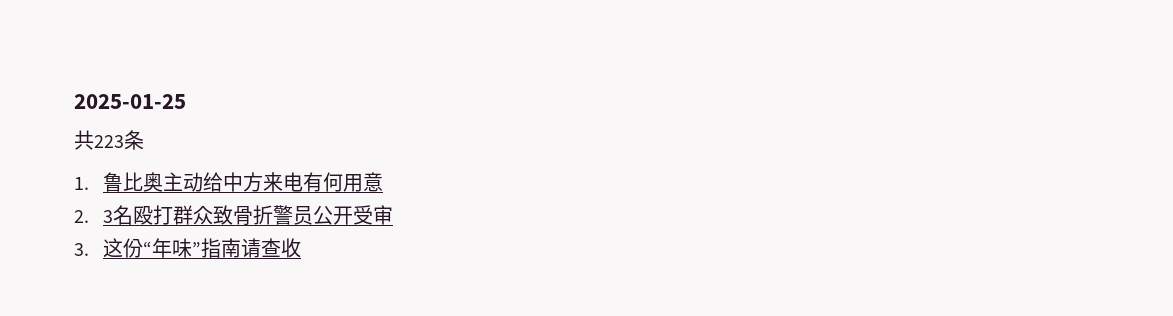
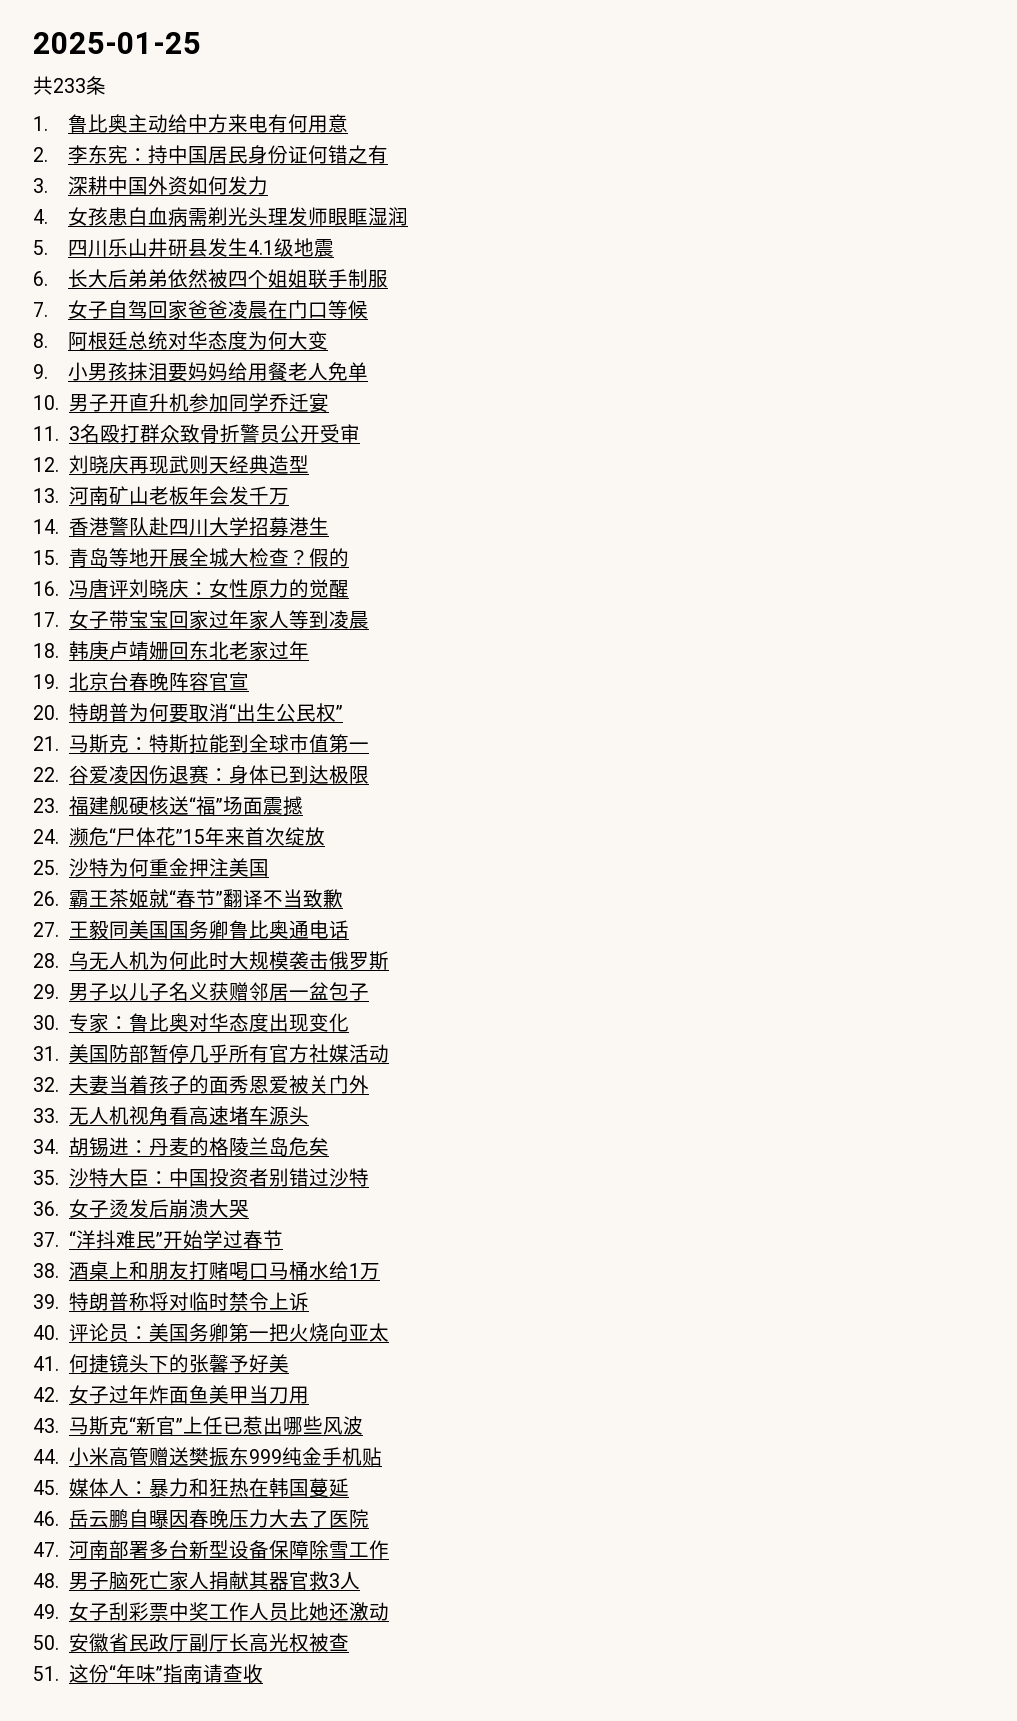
- 共223条
+ 共233条
- 2. 3名殴打群众致骨折警员公开受审
+ 2.李东宪：持中国居民身份证何错之有
+ 3.深耕中国外资如何发力
+ 4.女孩患白血病需剃光头理发师眼眶湿润
+ 5.四川乐山井研县发生4.1级地震
+ 6.长大后弟弟依然被四个姐姐联手制服
+ 7.女子自驾回家爸爸凌晨在门口等候
+ 8.阿根廷总统对华态度为何大变
+ 9.小男孩抹泪要妈妈给用餐老人免单
+ 10.男子开直升机参加同学乔迁宴
+ 11. 3名殴打群众致骨折警员公开受审
- 3.这份“年味”指南请查收
+ 12.刘晓庆再现武则天经典造型
+ 13.河南矿山老板年会发千万
+ 14.香港警队赴四川大学招募港生
+ 15.青岛等地开展全城大检查？假的
+ 16.冯唐评刘晓庆：女性原力的觉醒
+ 17.女子带宝宝回家过年家人等到凌晨
+ 18.韩庚卢靖姗回东北老家过年
+ 19.北京台春晚阵容官宣
+ 20.特朗普为何要取消“出生公民权”
+ 21.马斯克：特斯拉能到全球市值第一
+ 22.谷爱凌因伤退赛：身体已到达极限
+ 23.福建舰硬核送“福”场面震撼
+ 24.濒危“尸体花”15年来首次绽放
+ 25.沙特为何重金押注美国
+ 26.霸王茶姬就“春节”翻译不当致歉
+ 27.王毅同美国国务卿鲁比奥通电话
+ 28.乌无人机为何此时大规模袭击俄罗斯
+ 29.男子以儿子名义获赠邻居一盆包子
+ 30.专家：鲁比奥对华态度出现变化
+ 31.美国防部暂停几乎所有官方社媒活动
+ 32.夫妻当着孩子的面秀恩爱被关门外
+ 33.无人机视角看高速堵车源头
+ 34.胡锡进：丹麦的格陵兰岛危矣
+ 35.沙特大臣：中国投资者别错过沙特
+ 36.女子烫发后崩溃大哭
+ 37. “洋抖难民”开始学过春节
+ 38.酒桌上和朋友打赌喝口马桶水给1万
+ 39.特朗普称将对临时禁令上诉
+ 40.评论员：美国务卿第一把火烧向亚太
+ 41.何捷镜头下的张馨予好美
+ 42.女子过年炸面鱼美甲当刀用
+ 43.马斯克“新官”上任已惹出哪些风波
+ 44.小米高管赠送樊振东999纯金手机贴
+ 45.媒体人：暴力和狂热在韩国蔓延
+ 46.岳云鹏自曝因春晚压力大去了医院
+ 47.河南部署多台新型设备保障除雪工作
+ 48.男子脑死亡家人捐献其器官救3人
+ 49.女子刮彩票中奖工作人员比她还激动
+ 50.安徽省民政厅副厅长高光权被查
+ 51.这份“年味”指南请查收

